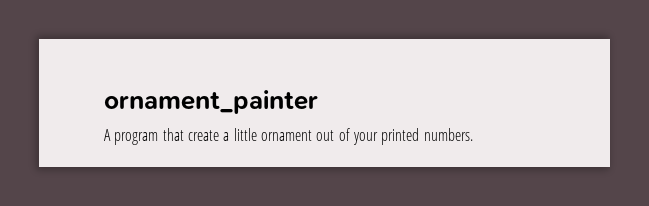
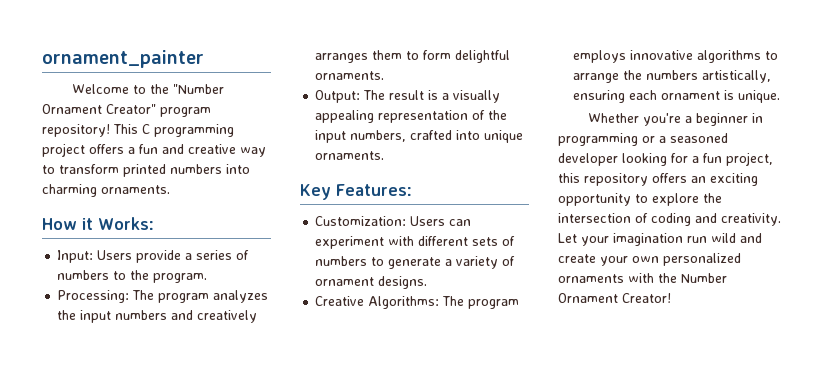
- A program that create a little ornament out of your printed numbers.
+ Welcome to the "Number Ornament Creator" program repository! This C programming project offers a fun and creative way to transform printed numbers into charming ornaments.
+ How it Works:
+ Input: Users provide a series of numbers to the program.
+ Processing: The program analyzes the input numbers and creatively arranges them to form delightful ornaments.
+ Output: The result is a visually appealing representation of the input numbers, crafted into unique ornaments.
+ Key Features:
+ Customization: Users can experiment with different sets of numbers to generate a variety of ornament designs.
+ Creative Algorithms: The program employs innovative algorithms to arrange the numbers artistically, ensuring each ornament is unique.
+ Whether you're a beginner in programming or a seasoned developer looking for a fun project, this repository offers an exciting opportunity to explore the intersection of coding and creativity. Let your imagination run wild and create your own personalized ornaments with the Number Ornament Creator!

